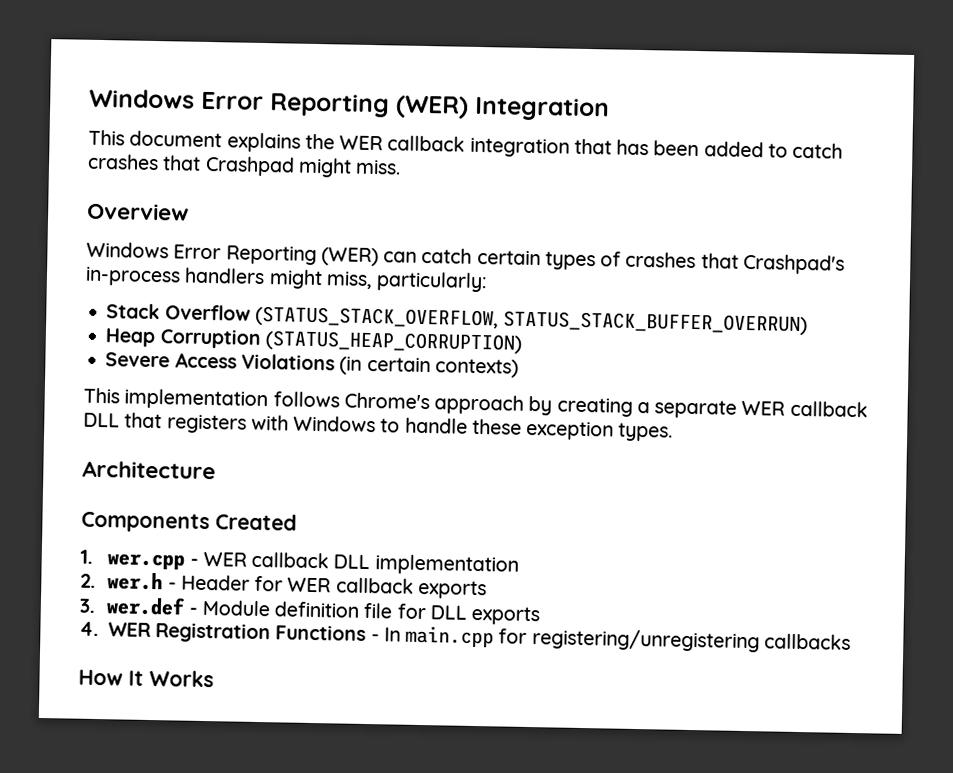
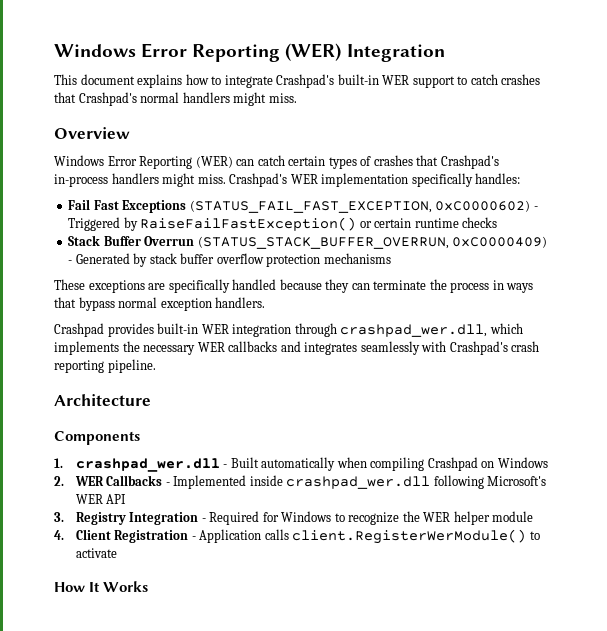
- This document explains the WER callback integration that has been added to catch crashes that Crashpad might miss.
+ This document explains how to integrate Crashpad's built-in WER support to catch crashes that Crashpad's normal handlers might miss.
- Windows Error Reporting (WER) can catch certain types of crashes that Crashpad's in-process handlers might miss, particularly:
- Stack Overflow (STATUS_STACK_OVERFLOW, STATUS_STACK_BUFFER_OVERRUN)
- Heap Corruption (STATUS_HEAP_CORRUPTION)
- Severe Access Violations (in certain contexts)
- This implementation follows Chrome's approach by creating a separate WER callback DLL that registers with Windows to handle these exception types.
+ Windows Error Reporting (WER) can catch certain types of crashes that Crashpad's in-process handlers might miss. Crashpad's WER implementation specifically handles:
+ Fail Fast Exceptions (STATUS_FAIL_FAST_EXCEPTION, 0xC0000602) - Triggered by RaiseFailFastException() or certain runtime checks
+ Stack Buffer Overrun (STATUS_STACK_BUFFER_OVERRUN, 0xC0000409) - Generated by stack buffer overflow protection mechanisms
+ These exceptions are specifically handled because they can terminate the process in ways that bypass normal exception handlers.
+ Crashpad provides built-in WER integration through crashpad_wer.dll, which implements the necessary WER callbacks and integrates seamlessly with Crashpad's crash reporting pipeline.
- Components Created
+ Components
- 1. wer.cpp - WER callback DLL implementation
- 2. wer.h - Header for WER callback exports
- 3. wer.def - Module definition file for DLL exports
- 4. WER Registration Functions - In main.cpp for registering/unregistering callbacks
+ 1. crashpad_wer.dll - Built automatically when compiling Crashpad on Windows
+ 2. WER Callbacks - Implemented inside crashpad_wer.dll following Microsoft's WER API
+ 3. Registry Integration - Required for Windows to recognize the WER helper module
+ 4. Client Registration - Application calls client.RegisterWerModule() to activate

